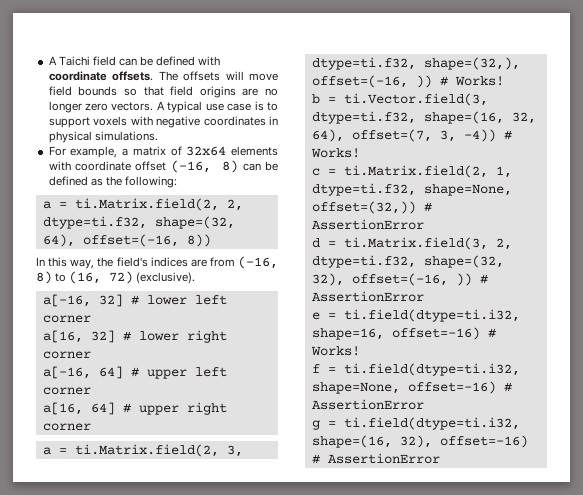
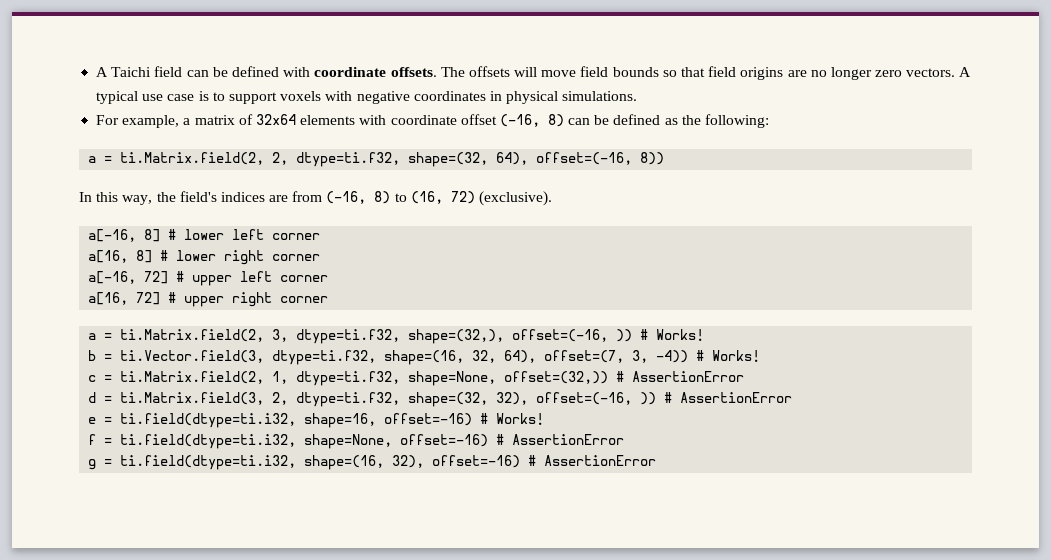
- a[-16, 32] # lower left corner
+ a[-16, 8] # lower left corner
- a[16, 32] # lower right corner
+ a[16, 8] # lower right corner
- a[-16, 64] # upper left corner
+ a[-16, 72] # upper left corner
- a[16, 64] # upper right corner
+ a[16, 72] # upper right corner

